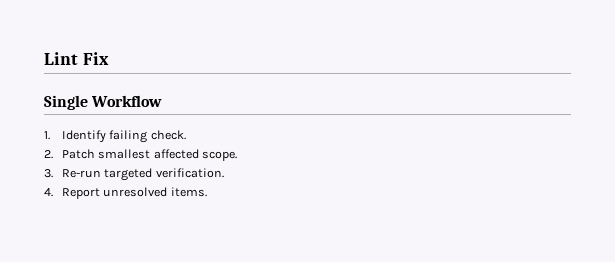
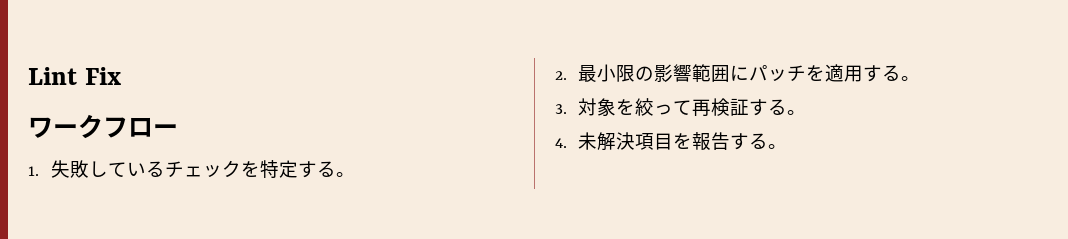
- Single Workflow
- 1. Identify failing check.
- 2. Patch smallest affected scope.
- 3. Re-run targeted verification.
- 4. Report unresolved items.
+ ワークフロー
+ 1.失敗しているチェックを特定する。
+ 2.最小限の影響範囲にパッチを適用する。
+ 3.対象を絞って再検証する。
+ 4.未解決項目を報告する。

